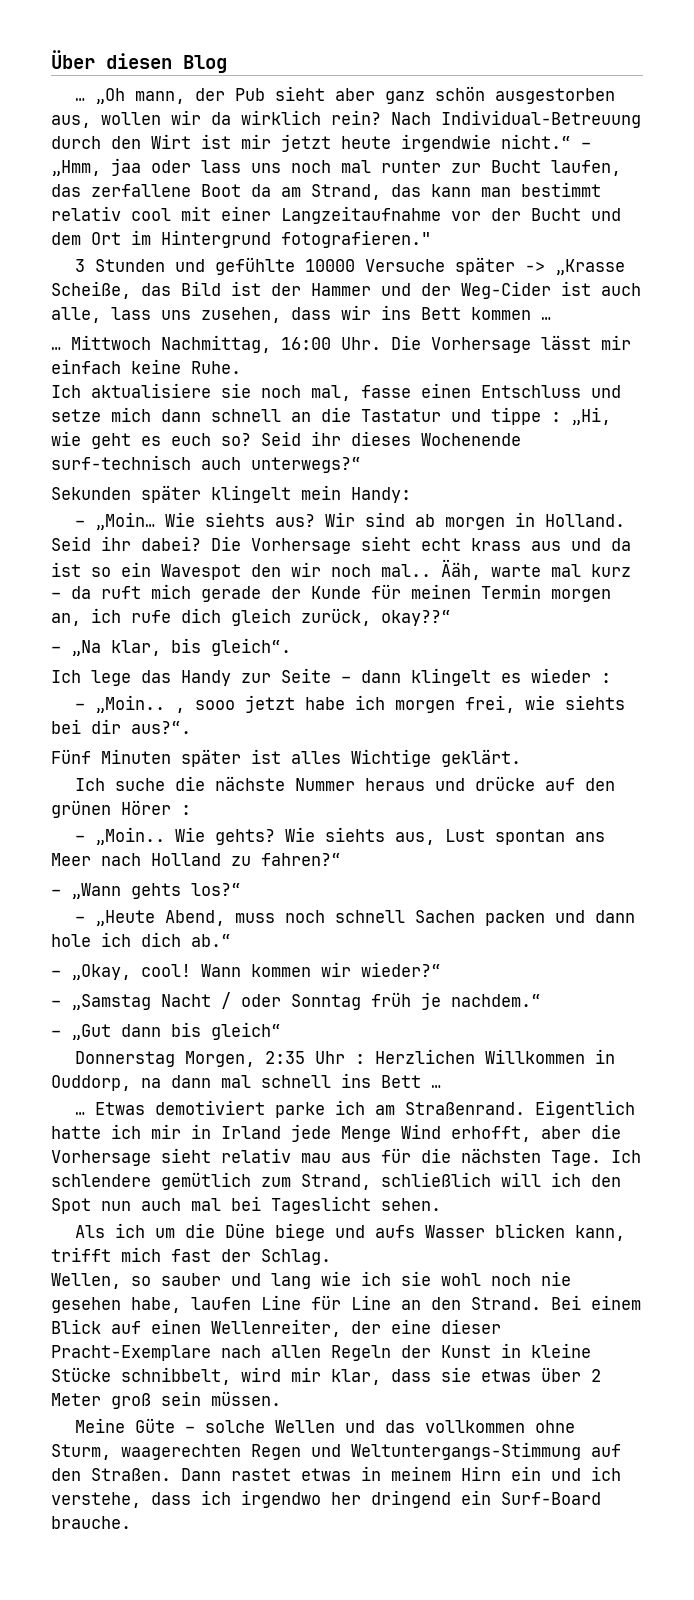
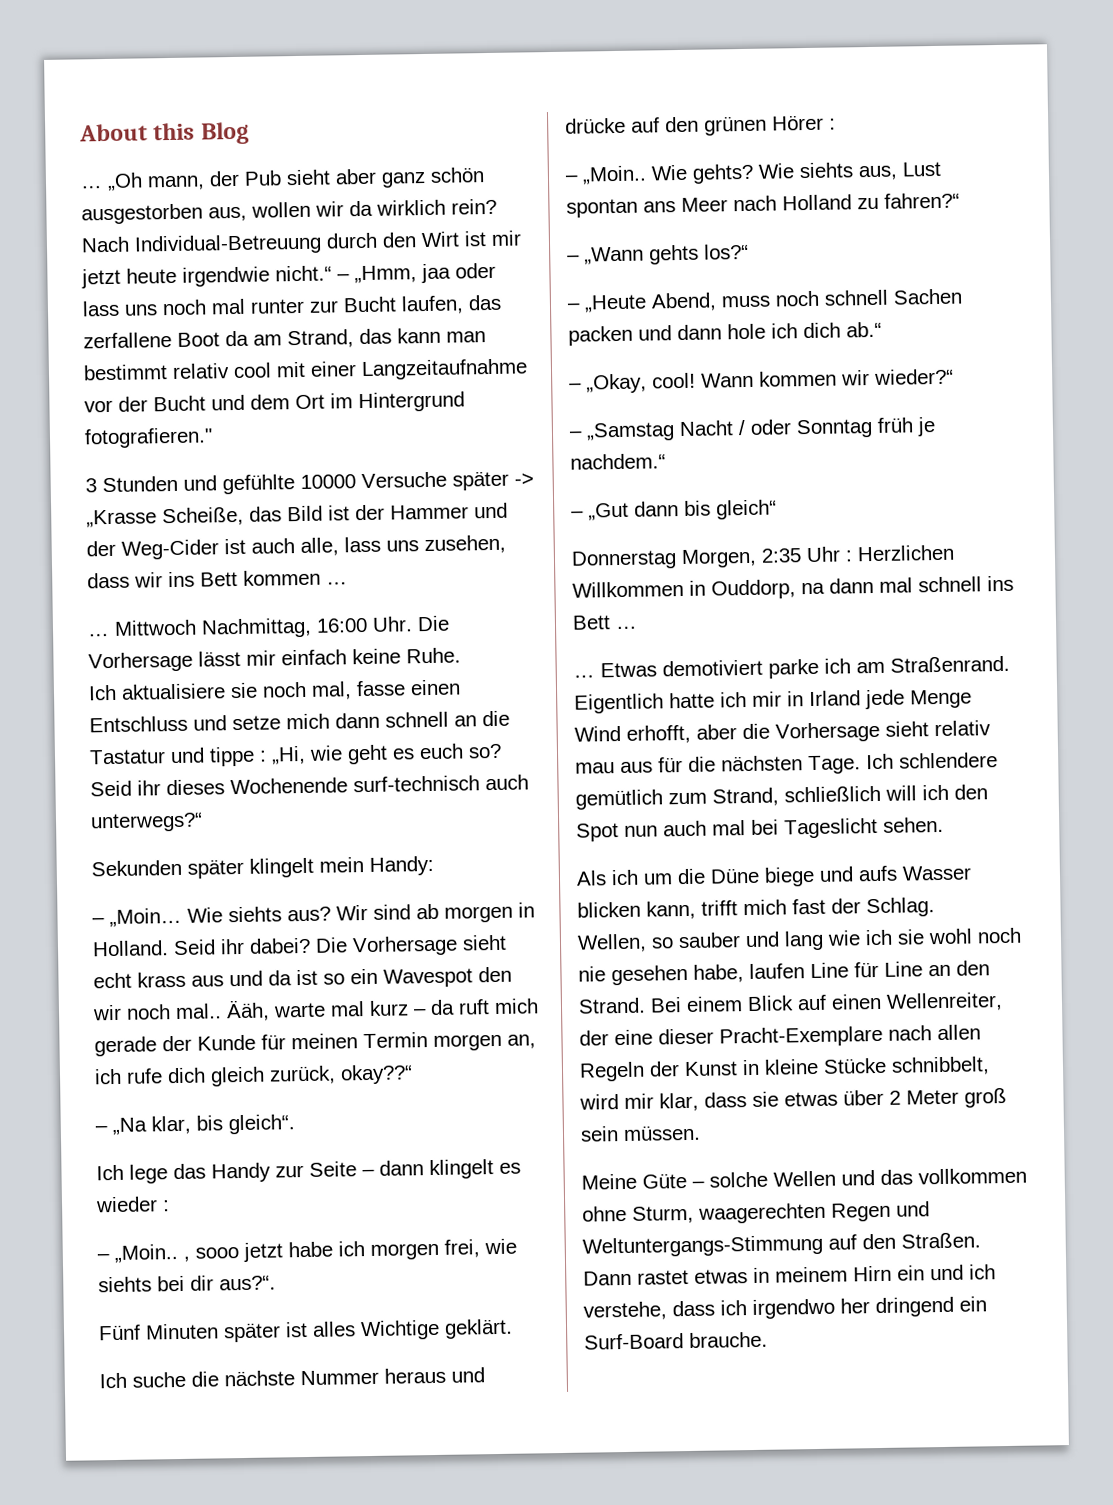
- Über diesen Blog
+ About this Blog

